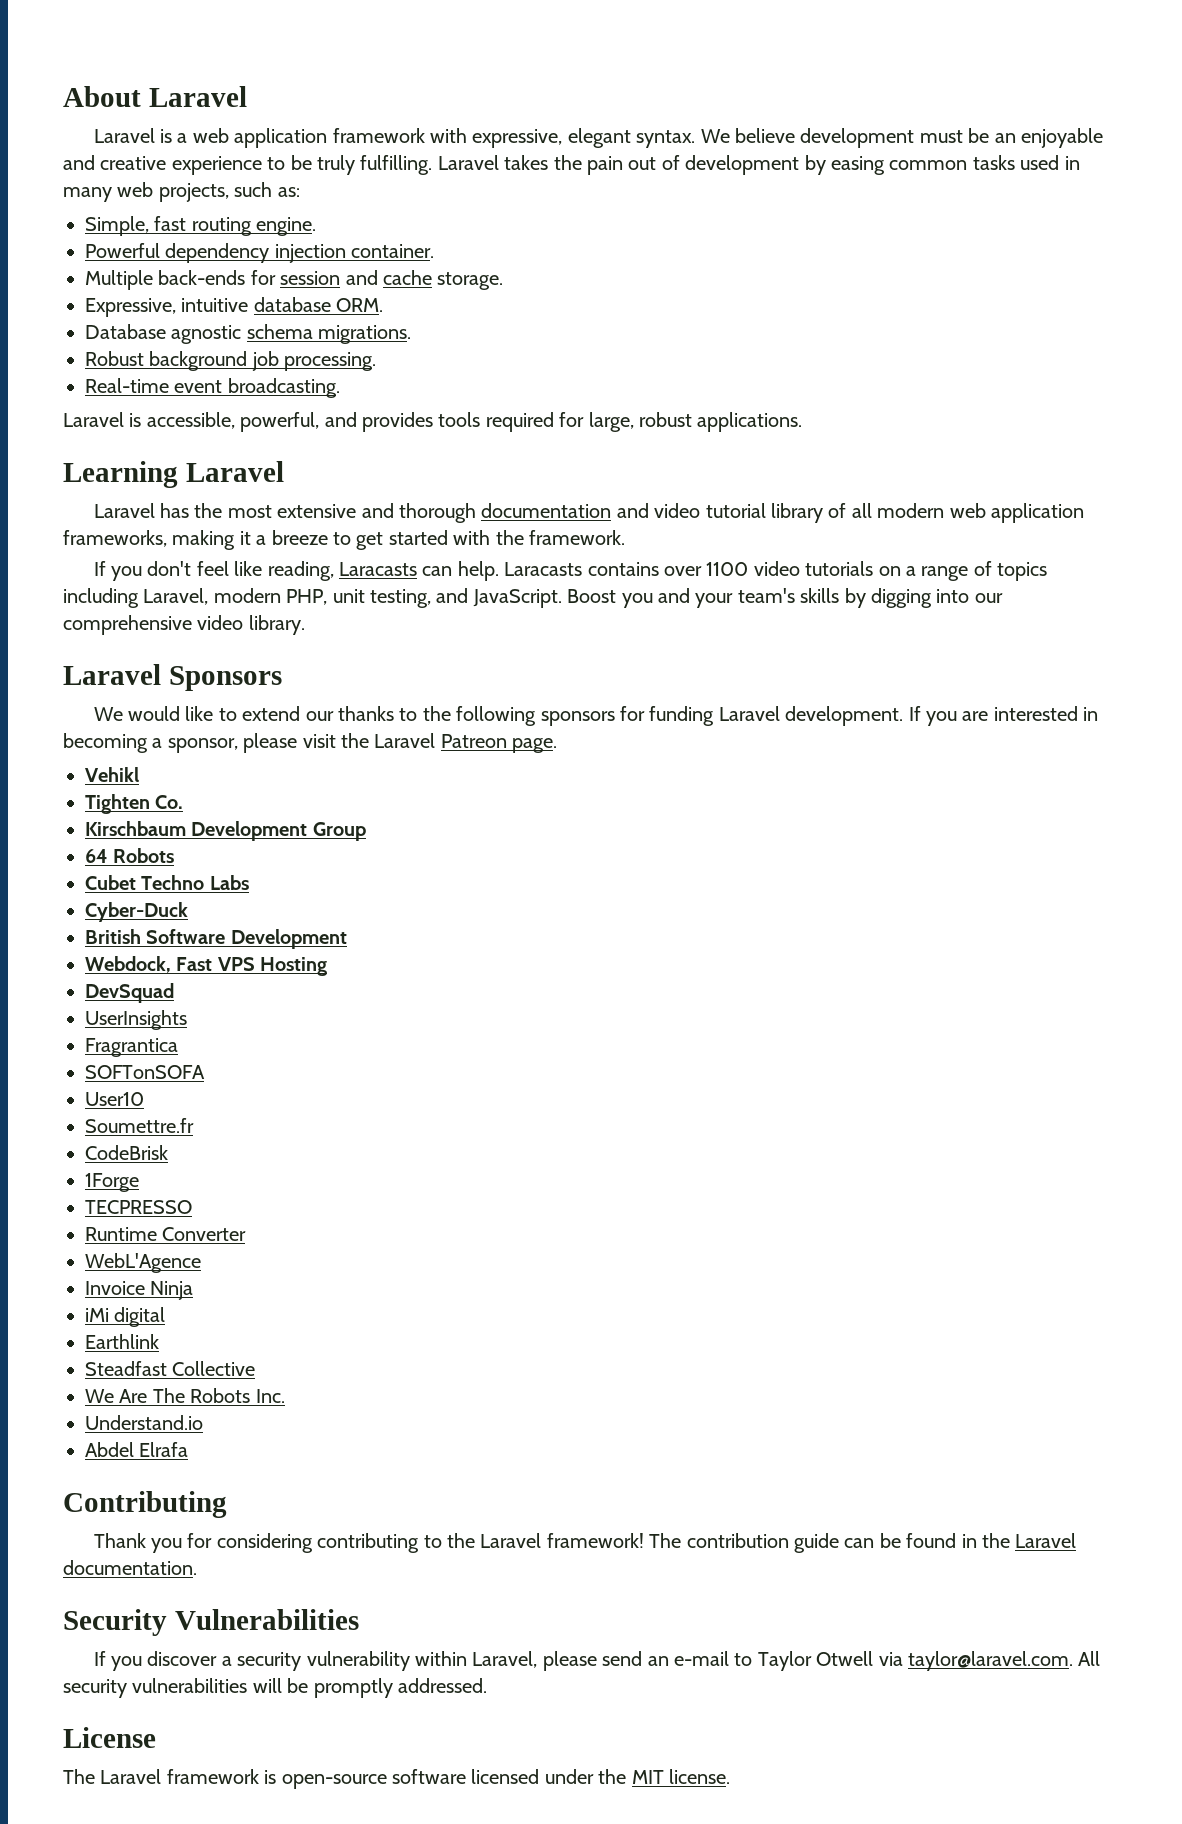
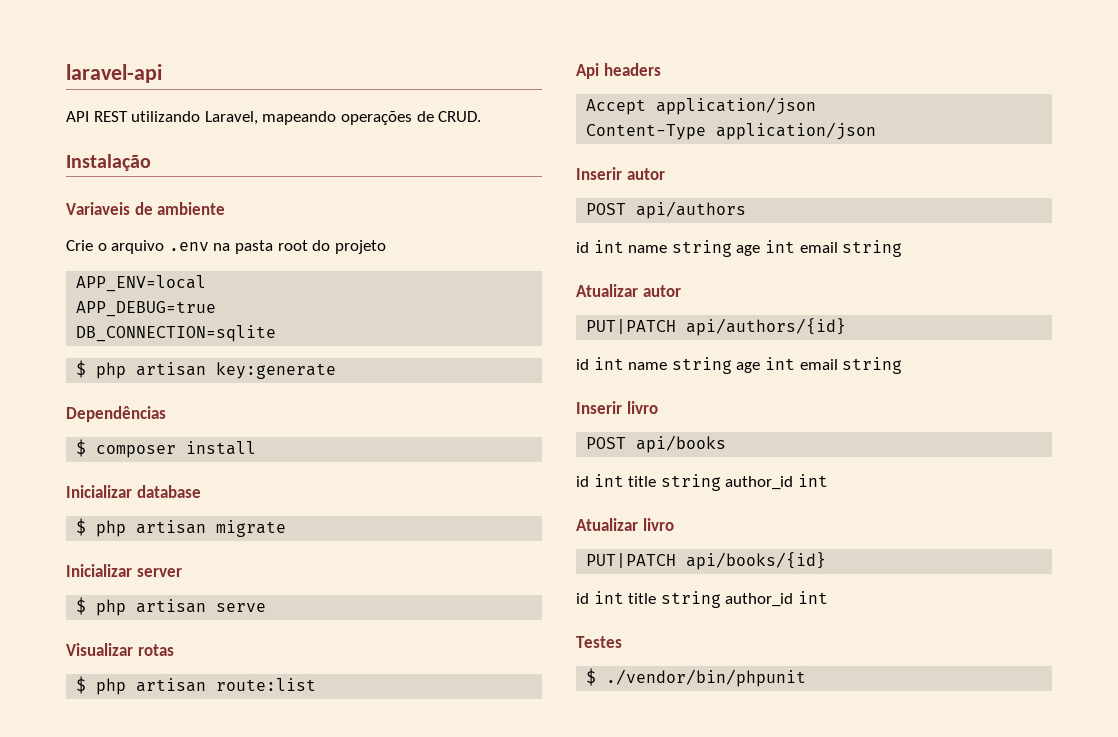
- About Laravel
- Laravel is a web application framework with expressive, elegant syntax. We believe development must be an enjoyable and creative experience to be truly fulfilling. Laravel takes the pain out of development by easing common tasks used in many web projects, such as:
- Simple, fast routing engine.
- Powerful dependency injection container.
- Multiple back-ends for session and cache storage.
- Expressive, intuitive database ORM.
- Database agnostic schema migrations.
- Robust background job processing.
- Real-time event broadcasting.
- Laravel is accessible, powerful, and provides tools required for large, robust applications.
- Learning Laravel
- Laravel has the most extensive and thorough documentation and video tutorial library of all modern web application frameworks, making it a breeze to get started with the framework.
- If you don't feel like reading, Laracasts can help. Laracasts contains over 1100 video tutorials on a range of topics including Laravel, modern PHP, unit testing, and JavaScript. Boost you and your team's skills by digging into our comprehensive video library.
- Laravel Sponsors
- We would like to extend our thanks to the following sponsors for funding Laravel development. If you are interested in becoming a sponsor, please visit the Laravel Patreon page.
- Vehikl
- Tighten Co.
- Kirschbaum Development Group
- 64 Robots
- Cubet Techno Labs
- Cyber-Duck
- British Software Development
- Webdock, Fast VPS Hosting
- DevSquad
- UserInsights
- Fragrantica
- SOFTonSOFA
- User10
- Soumettre.fr
- CodeBrisk
- 1Forge
- TECPRESSO
- Runtime Converter
- WebL'Agence
- Invoice Ninja
- iMi digital
- Earthlink
- Steadfast Collective
- We Are The Robots Inc.
- Understand.io
- Abdel Elrafa
- Contributing
- Thank you for considering contributing to the Laravel framework! The contribution guide can be found in the Laravel documentation.
- Security Vulnerabilities
- If you discover a security vulnerability within Laravel, please send an e-mail to Taylor Otwell via taylor@laravel.com. All security vulnerabilities will be promptly addressed.
- License
- The Laravel framework is open-source software licensed under the MIT license.
+ laravel-api
+ API REST utilizando Laravel, mapeando operações de CRUD.
+ Instalação
+ Variaveis de ambiente
+ Crie o arquivo .env na pasta root do projeto
+ APP_ENV=local
+ APP_DEBUG=true
+ DB_CONNECTION=sqlite
+ $ php artisan key:generate
+ Dependências
+ $ composer install
+ Inicializar database
+ $ php artisan migrate
+ Inicializar server
+ $ php artisan serve
+ Visualizar rotas
+ $ php artisan route:list
+ Api headers
+ Accept application/json
+ Content-Type application/json
+ Inserir autor
+ POST api/authors
+ id int name string age int email string
+ Atualizar autor
+ PUT|PATCH api/authors/{id}
+ id int name string age int email string
+ Inserir livro
+ POST api/books
+ id int title string author_id int
+ Atualizar livro
+ PUT|PATCH api/books/{id}
+ id int title string author_id int
+ Testes
+ $ ./vendor/bin/phpunit

